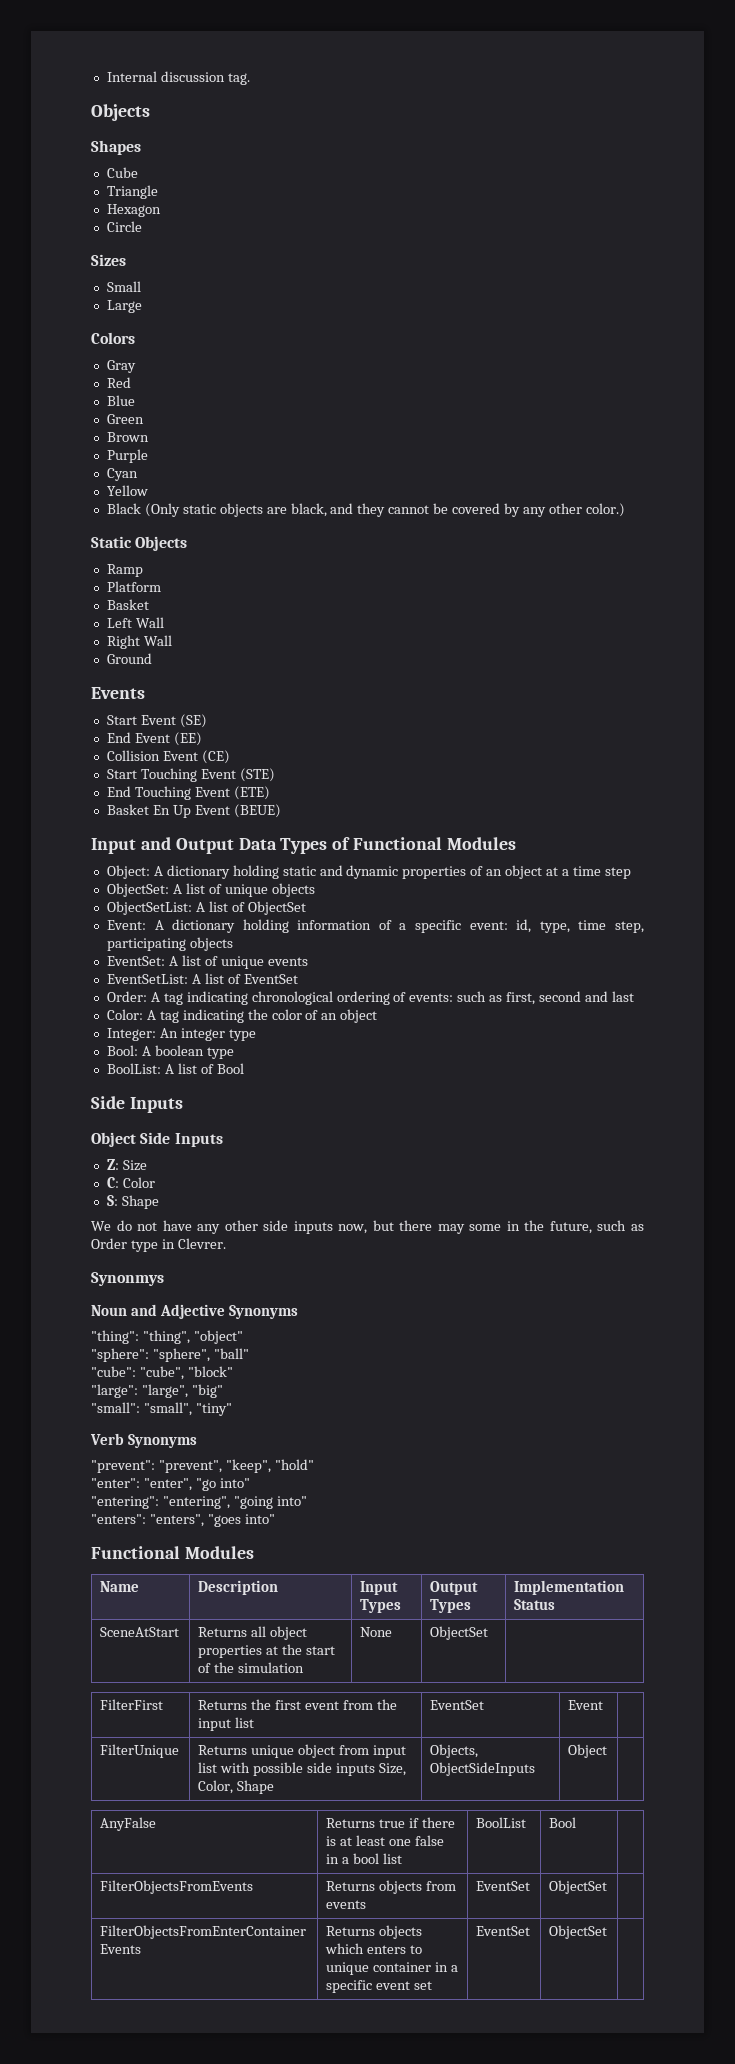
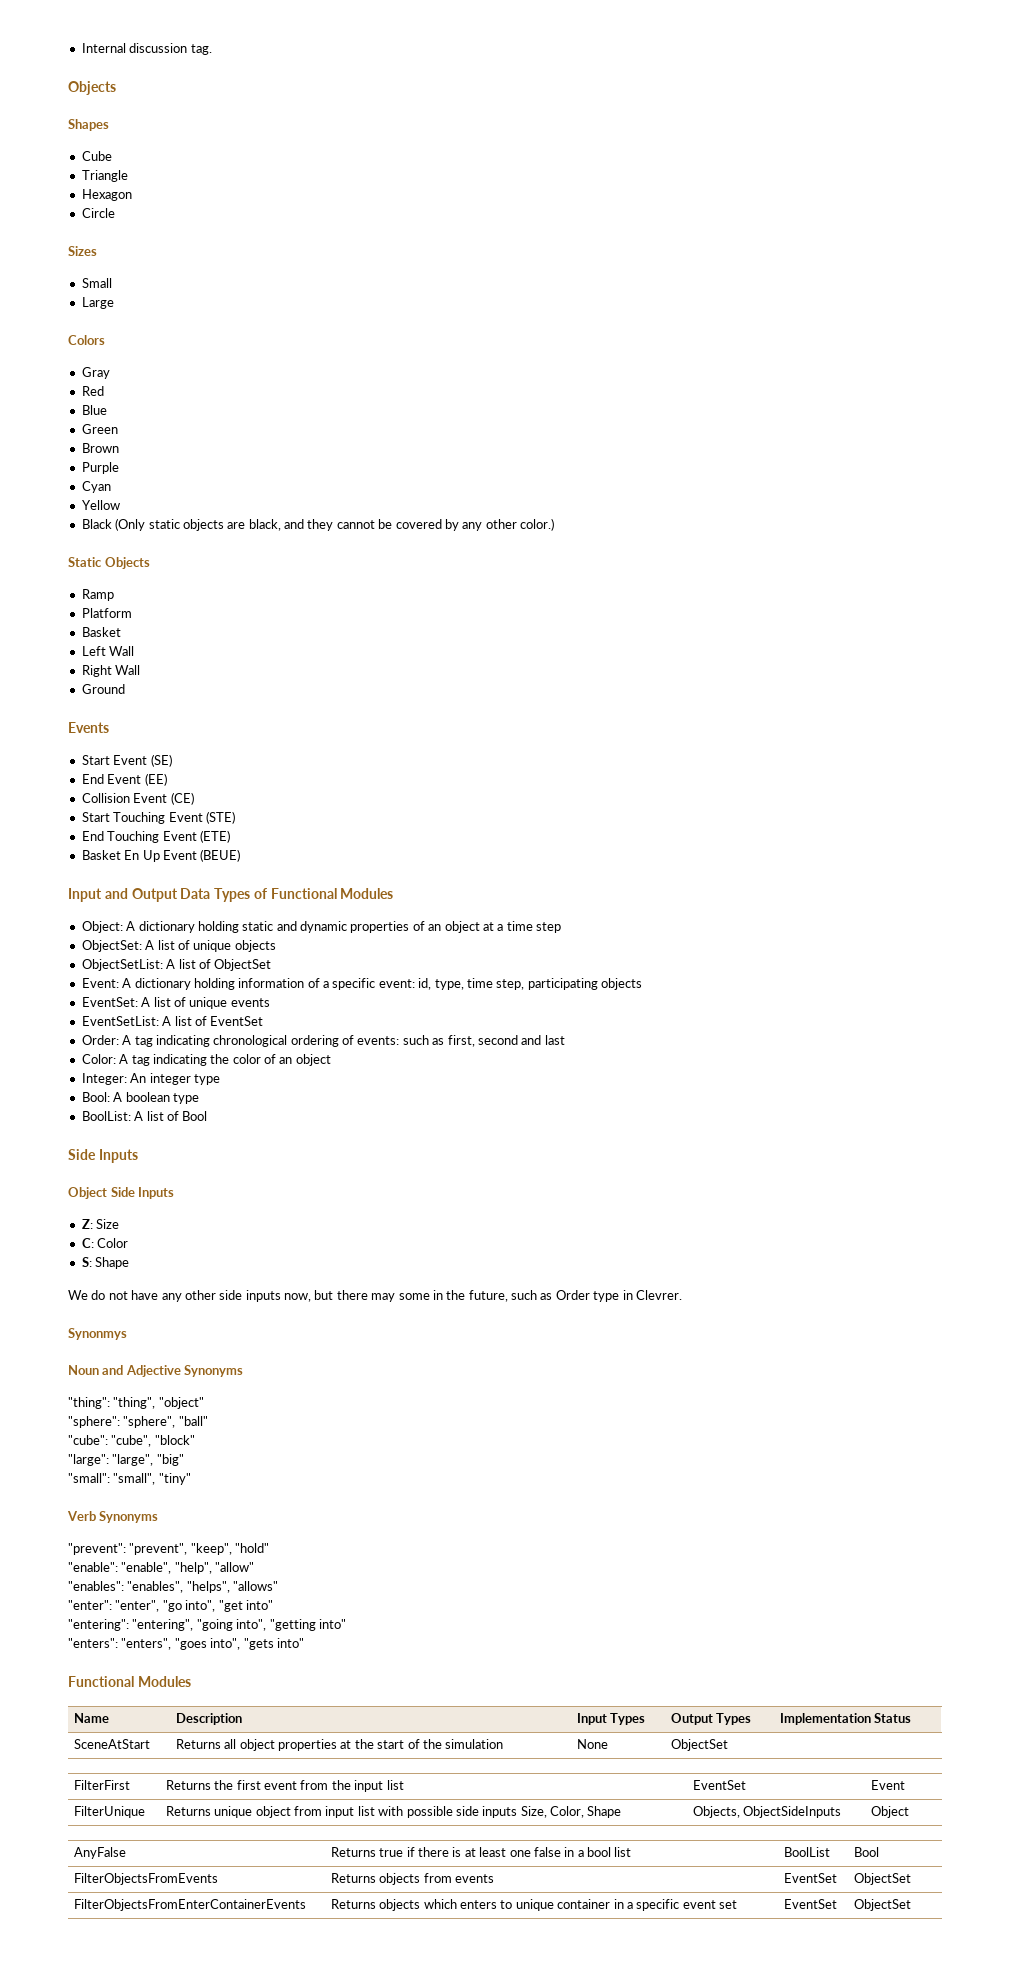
+ "enable": "enable", "help", "allow"
+ "enables": "enables", "helps", "allows"
- "enter": "enter", "go into"
+ "enter": "enter", "go into", "get into"
- "entering": "entering", "going into"
+ "entering": "entering", "going into", "getting into"
- "enters": "enters", "goes into"
+ "enters": "enters", "goes into", "gets into"

